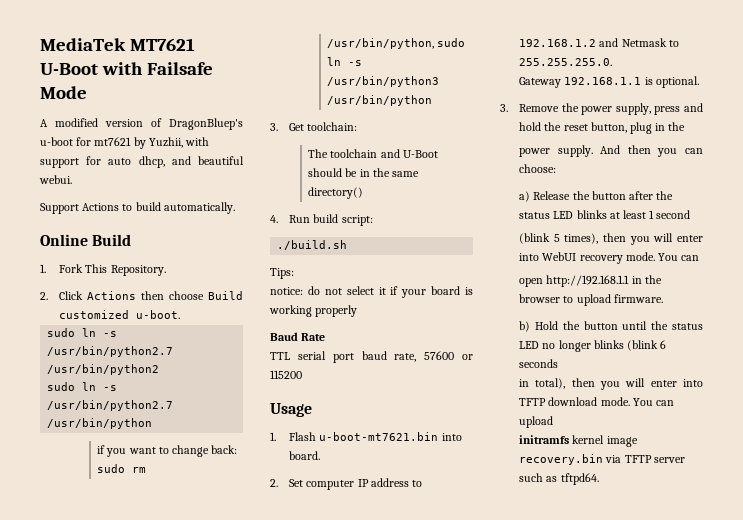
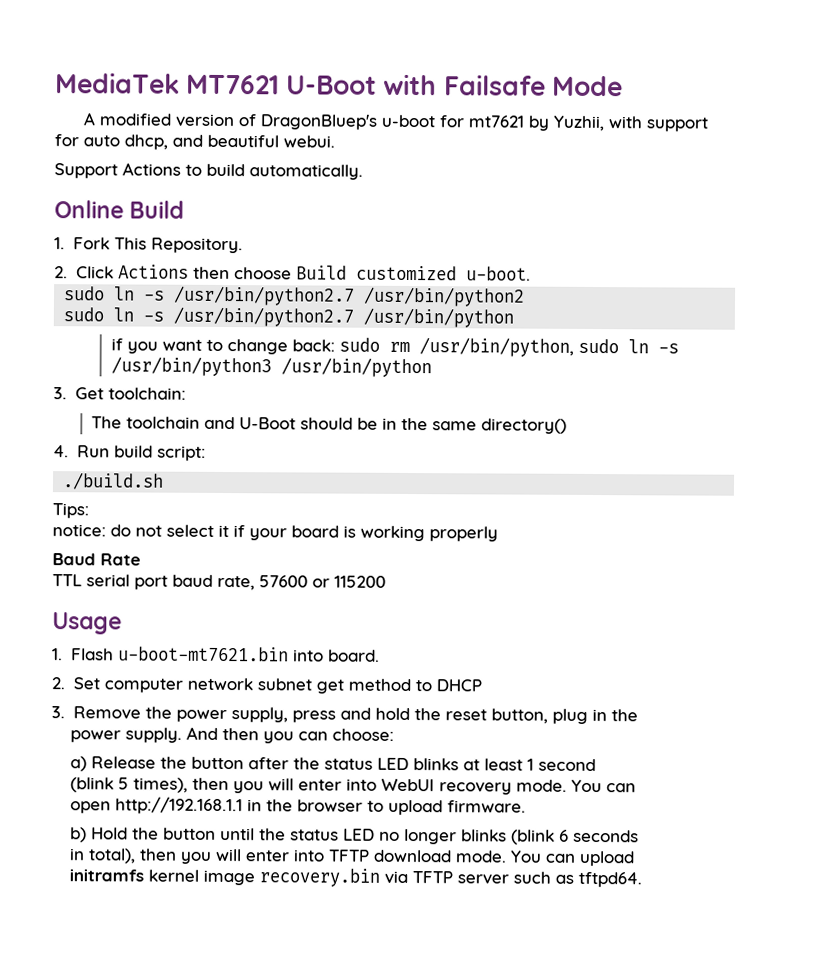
- 2. Set computer IP address to 192.168.1.2 and Netmask to 255.255.255.0.
- Gateway 192.168.1.1 is optional.
+ 2. Set computer network subnet get method to DHCP

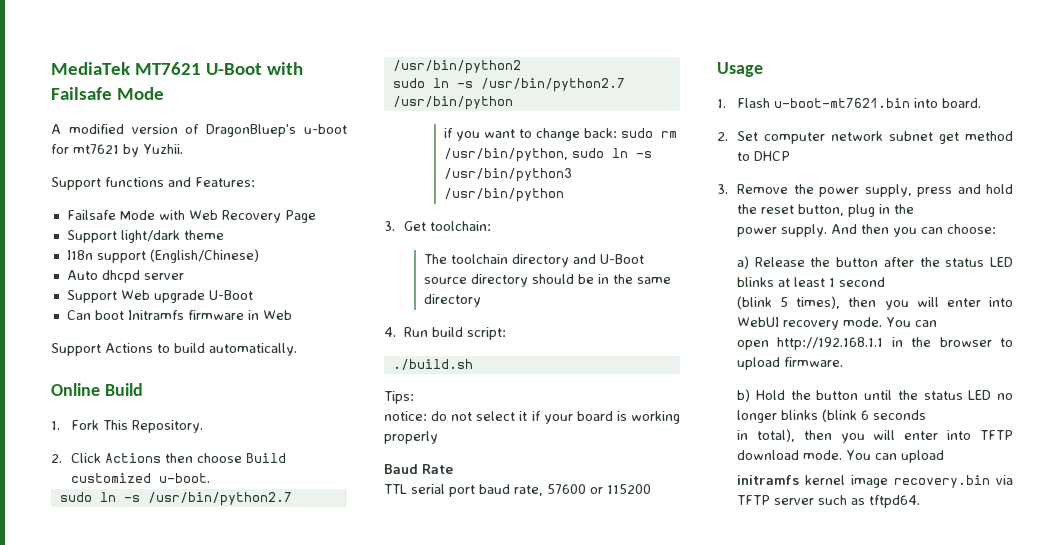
- A modified version of DragonBluep's u-boot for mt7621 by Yuzhii, with support for auto dhcp, and beautiful webui.
+ A modified version of DragonBluep's u-boot for mt7621 by Yuzhii.
+ Support functions and Features:
+ Failsafe Mode with Web Recovery Page
+ Support light/dark theme
+ I18n support (English/Chinese)
+ Auto dhcpd server
+ Support Web upgrade U-Boot
+ Can boot Initramfs firmware in Web
- The toolchain and U-Boot should be in the same directory()
+ The toolchain directory and U-Boot source directory should be in the same directory

